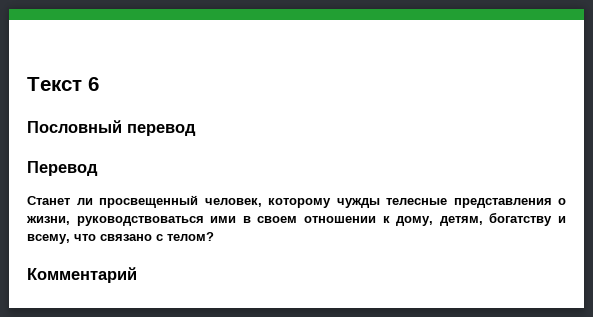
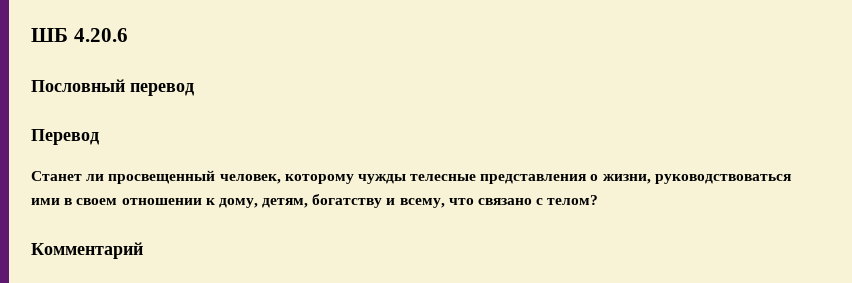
- Текст 6
+ ШБ 4.20.6

